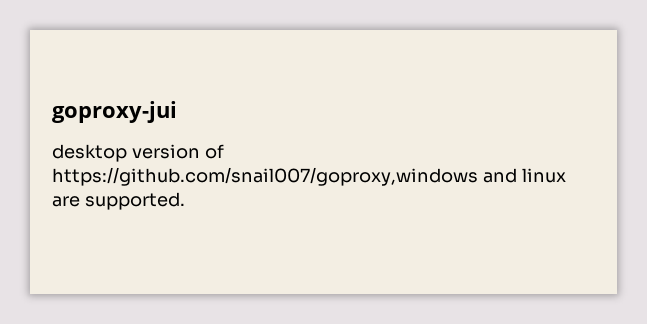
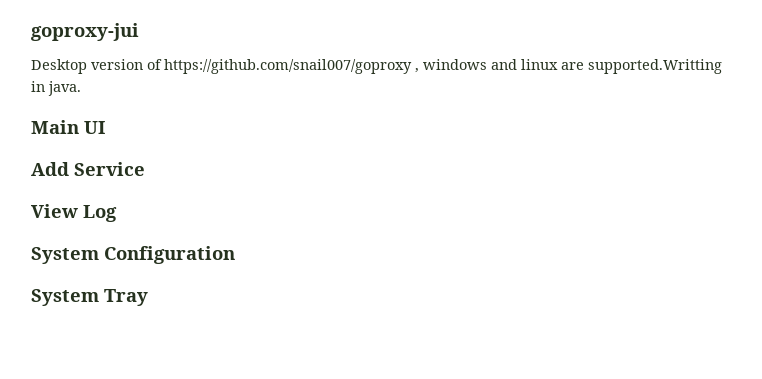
- desktop version of https://github.com/snail007/goproxy,windows and linux are supported.
+ Desktop version of https://github.com/snail007/goproxy , windows and linux are supported.Writting in java.
+ Main UI
+ Add Service
+ View Log
+ System Configuration
+ System Tray

